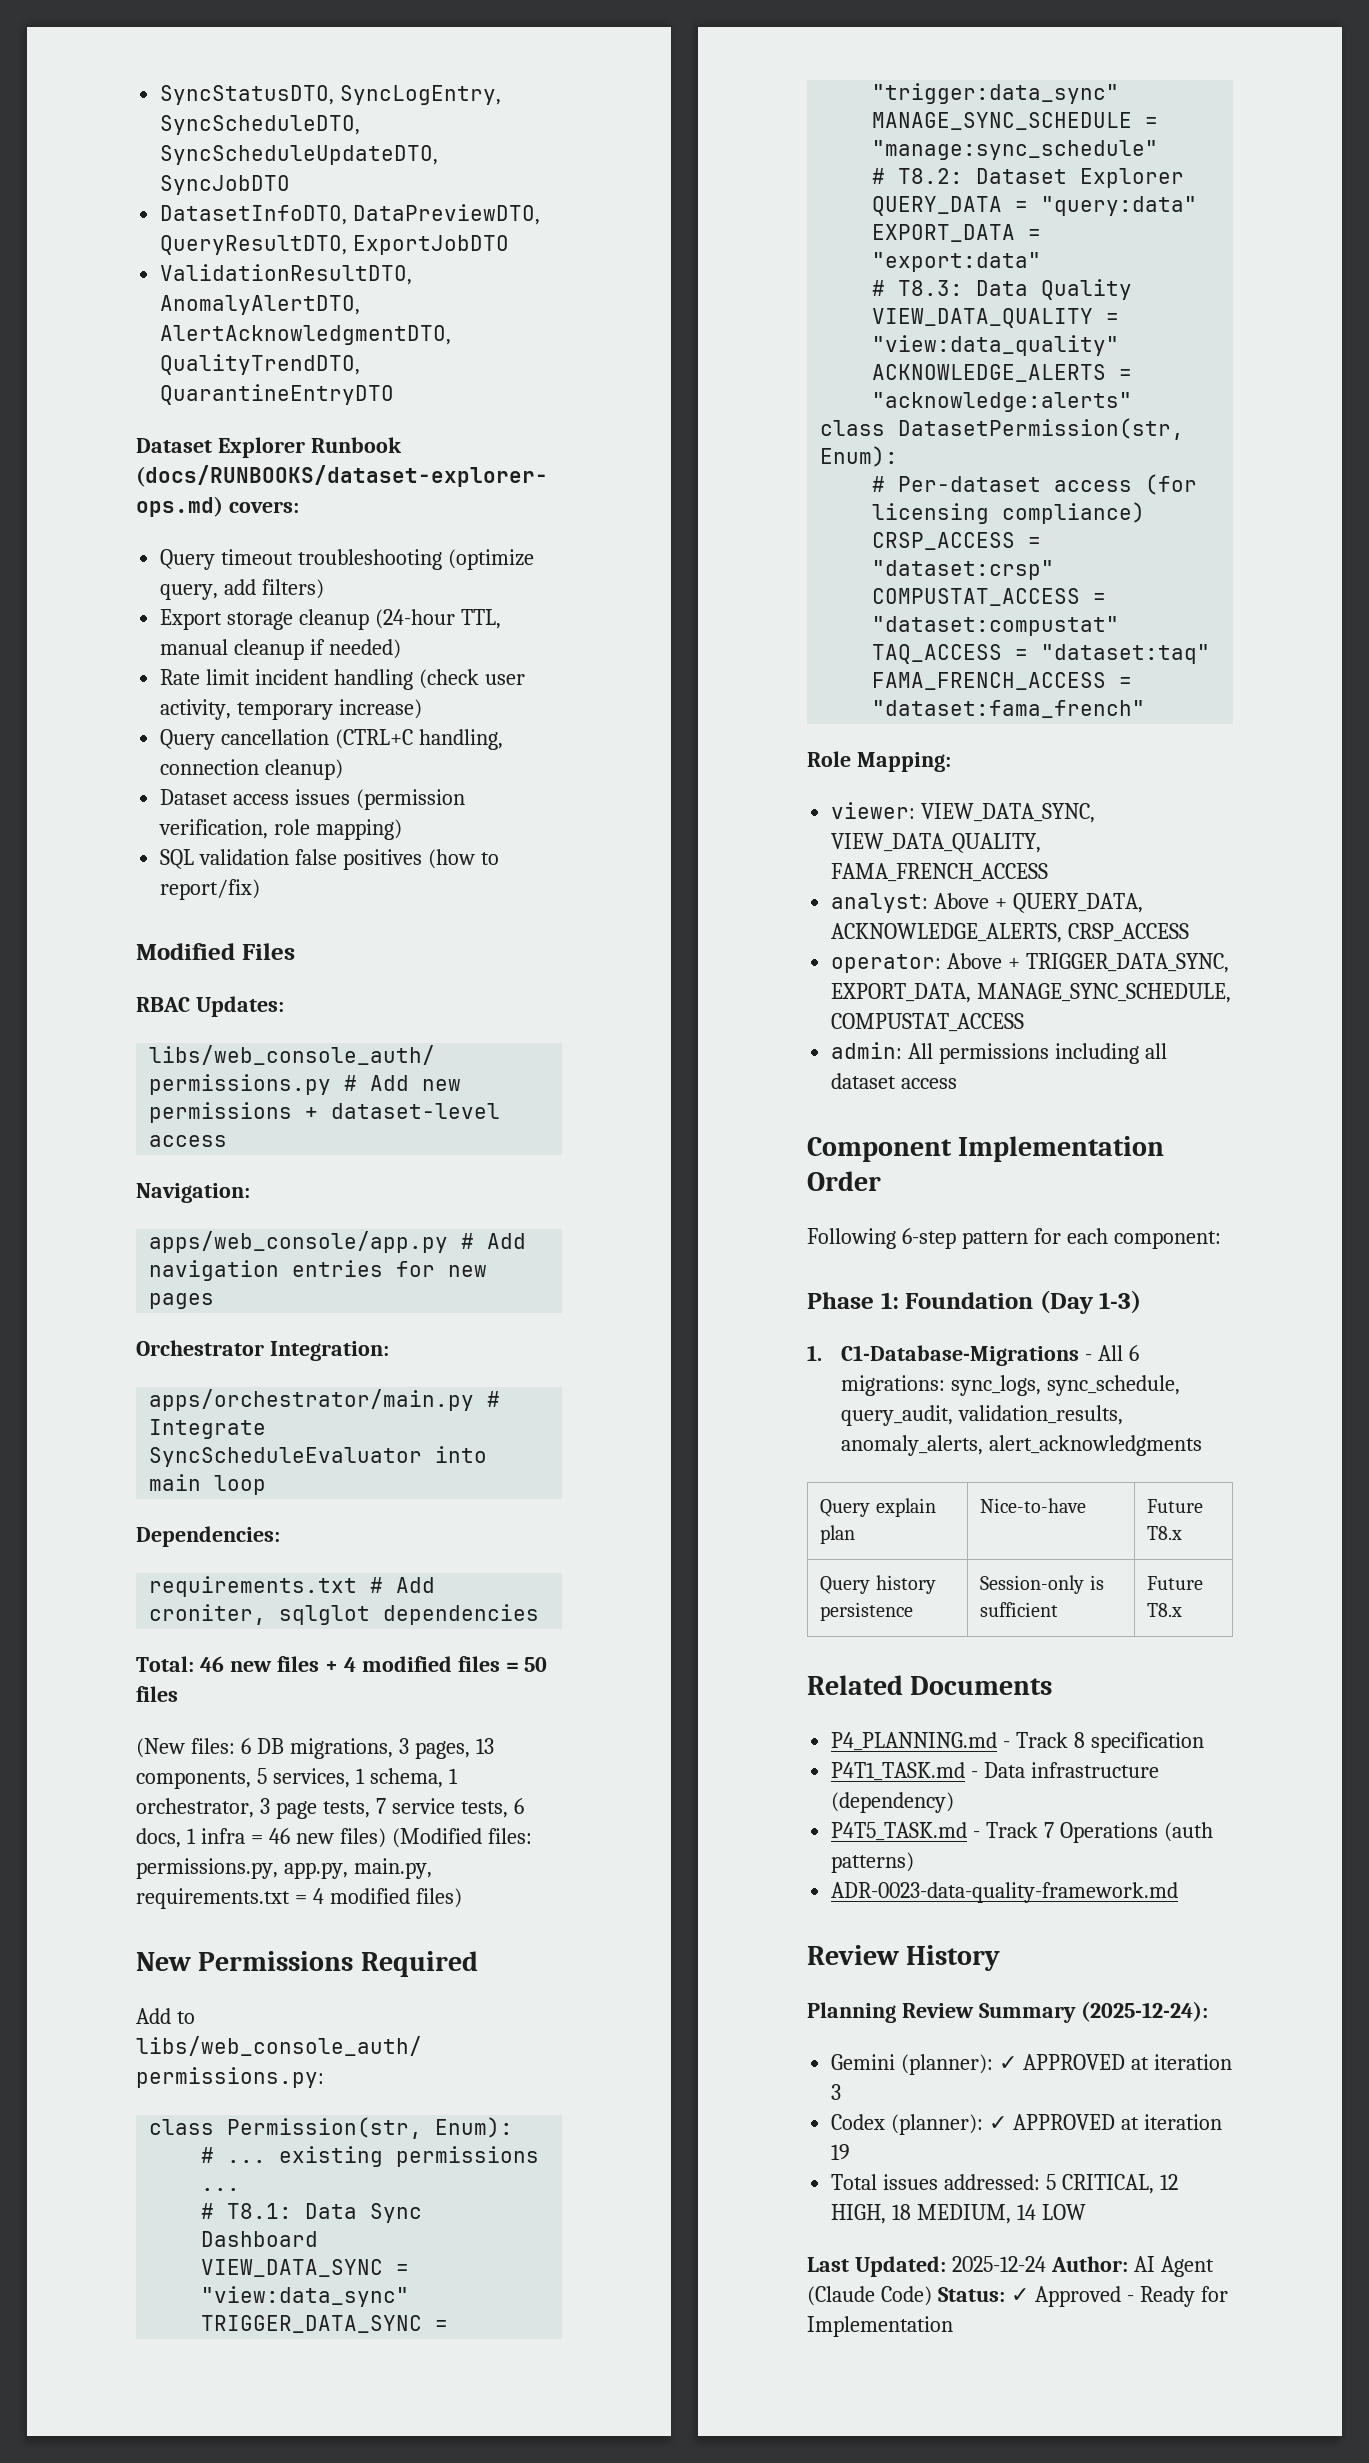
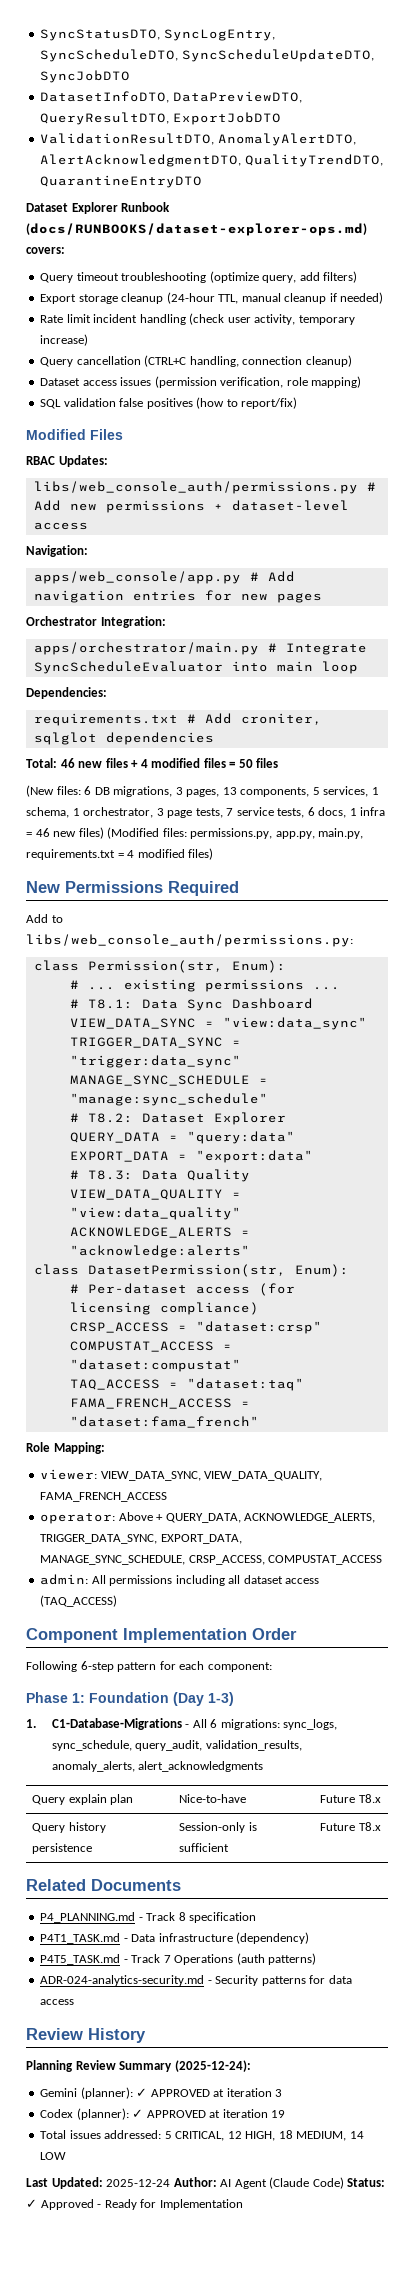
- analyst: Above + QUERY_DATA, ACKNOWLEDGE_ALERTS, CRSP_ACCESS
- operator: Above + TRIGGER_DATA_SYNC, EXPORT_DATA, MANAGE_SYNC_SCHEDULE, COMPUSTAT_ACCESS
+ operator: Above + QUERY_DATA, ACKNOWLEDGE_ALERTS, TRIGGER_DATA_SYNC, EXPORT_DATA, MANAGE_SYNC_SCHEDULE, CRSP_ACCESS, COMPUSTAT_ACCESS
- admin: All permissions including all dataset access
+ admin: All permissions including all dataset access (TAQ_ACCESS)
- ADR-0023-data-quality-framework.md
+ ADR-024-analytics-security.md - Security patterns for data access

